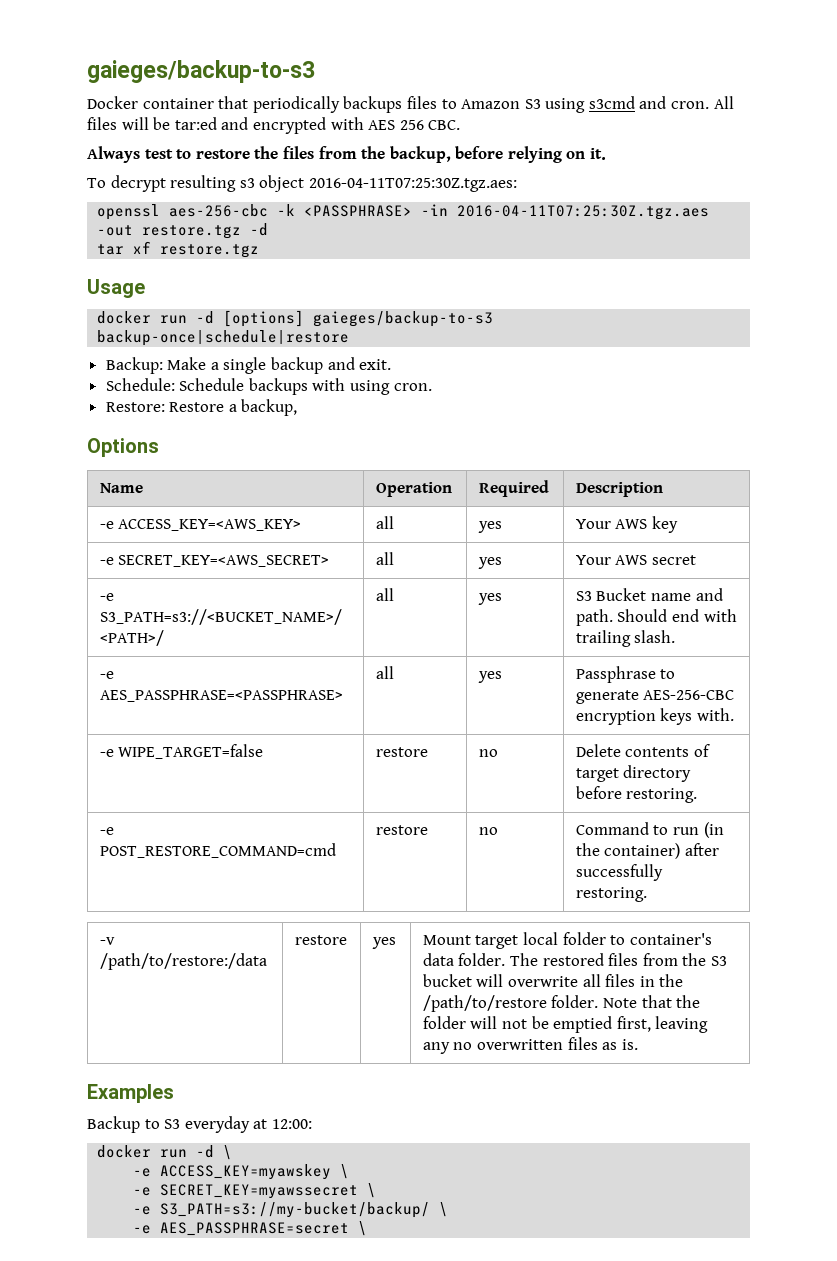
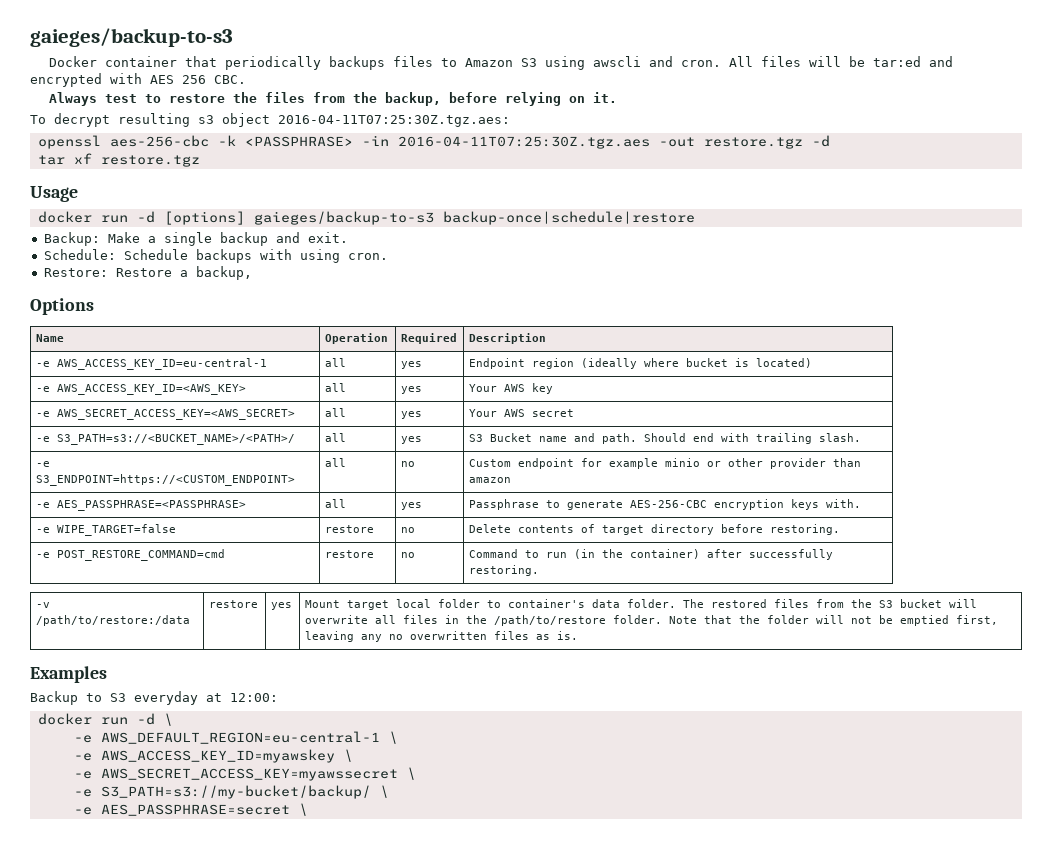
- Docker container that periodically backups files to Amazon S3 using s3cmd and cron.
+ Docker container that periodically backups files to Amazon S3 using awscli and cron.
- -e ACCESS_KEY=<AWS_KEY> | all | yes | Your AWS key
+ -e AWS_ACCESS_KEY_ID=eu-central-1 | all | yes | Endpoint region (ideally where bucket is located)
+ -e AWS_ACCESS_KEY_ID=<AWS_KEY> | all | yes | Your AWS key
- -e SECRET_KEY=<AWS_SECRET> | all | yes | Your AWS secret
+ -e AWS_SECRET_ACCESS_KEY=<AWS_SECRET> | all | yes | Your AWS secret
+ -e S3_ENDPOINT=https://<CUSTOM_ENDPOINT> | all | no | Custom endpoint for example minio or other provider than amazon
- -e ACCESS_KEY=myawskey \
- -e SECRET_KEY=myawssecret \
+ -e AWS_DEFAULT_REGION=eu-central-1 \
+ -e AWS_ACCESS_KEY_ID=myawskey \
+ -e AWS_SECRET_ACCESS_KEY=myawssecret \

